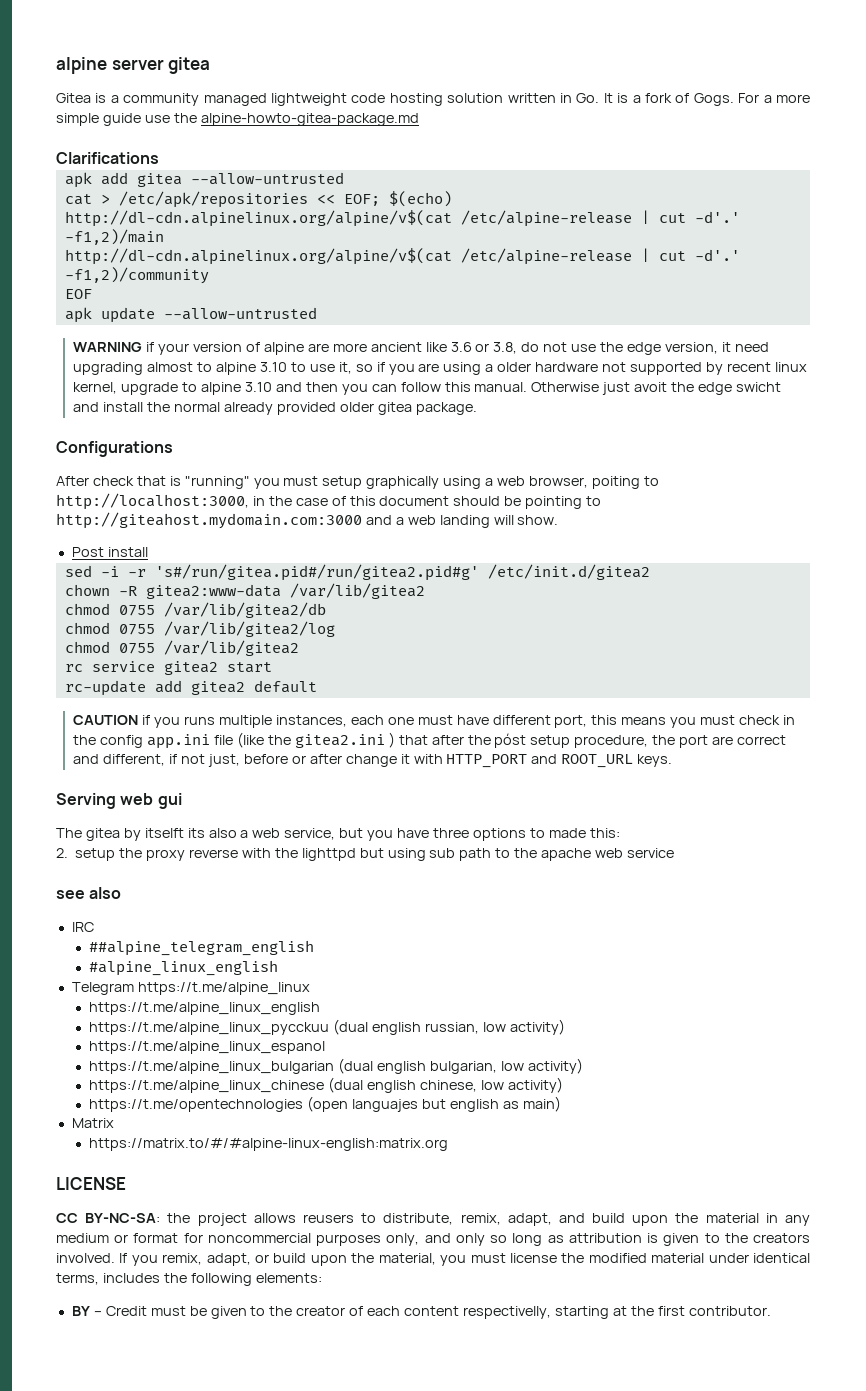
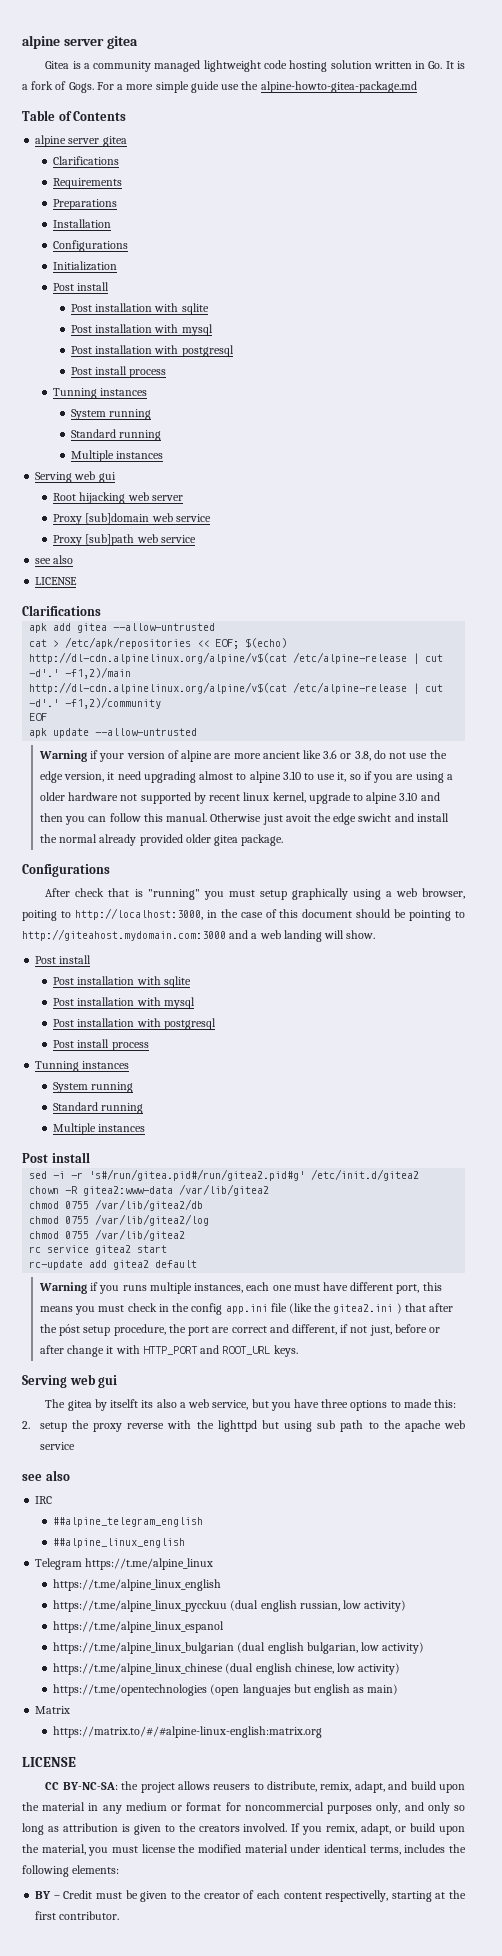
+ Table of Contents
+ alpine server gitea
+ Clarifications
+ Requirements
+ Preparations
+ Installation
+ Configurations
+ Initialization
+ Post install
+ Post installation with sqlite
+ Post installation with mysql
+ Post installation with postgresql
+ Post install process
+ Tunning instances
+ System running
+ Standard running
+ Multiple instances
+ Serving web gui
+ Root hijacking web server
+ Proxy [sub]domain web service
+ Proxy [sub]path web service
+ see also
+ LICENSE
- WARNING if your version of alpine are more ancient like 3.6 or 3.8, do not use the edge version, it need upgrading almost to alpine 3.10 to use it, so if you are using a older hardware not supported by recent linux kernel, upgrade to alpine 3.10 and then you can follow this manual.
+ Warning if your version of alpine are more ancient like 3.6 or 3.8, do not use the edge version, it need upgrading almost to alpine 3.10 to use it, so if you are using a older hardware not supported by recent linux kernel, upgrade to alpine 3.10 and then you can follow this manual.
  After check that is "running" you must setup graphically using a web browser, poiting to http://localhost:3000, in the case of this document should be pointing to http://giteahost.mydomain.com:3000 and a web landing will show.
+ Post install
+ Post installation with sqlite
+ Post installation with mysql
+ Post installation with postgresql
+ Post install process
+ Tunning instances
+ System running
+ Standard running
+ Multiple instances
- CAUTION if you runs multiple instances, each one must have different port, this means you must check in the config app.ini file (like the gitea2.ini ) that after the póst setup procedure, the port are correct and different, if not just, before or after change it with HTTP_PORT and ROOT_URL keys.
+ Warning if you runs multiple instances, each one must have different port, this means you must check in the config app.ini file (like the gitea2.ini ) that after the póst setup procedure, the port are correct and different, if not just, before or after change it with HTTP_PORT and ROOT_URL keys.
- #alpine_linux_english
+ ##alpine_linux_english

